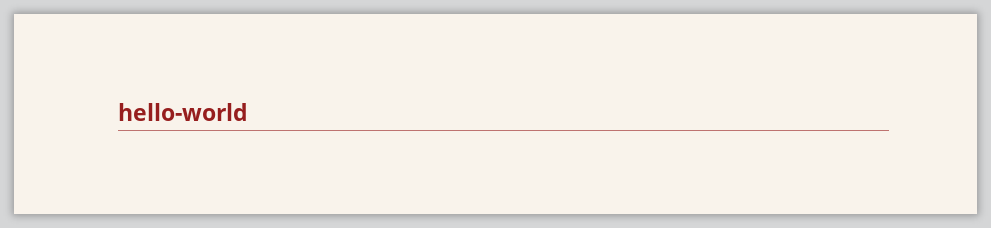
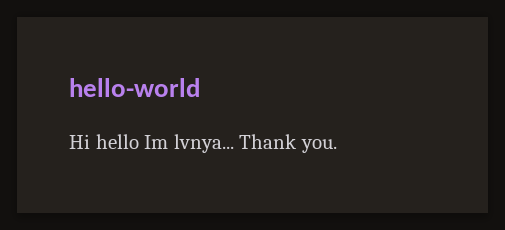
+ Hi hello Im lvnya... Thank you.

